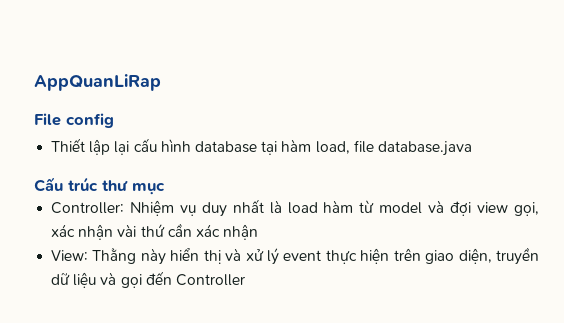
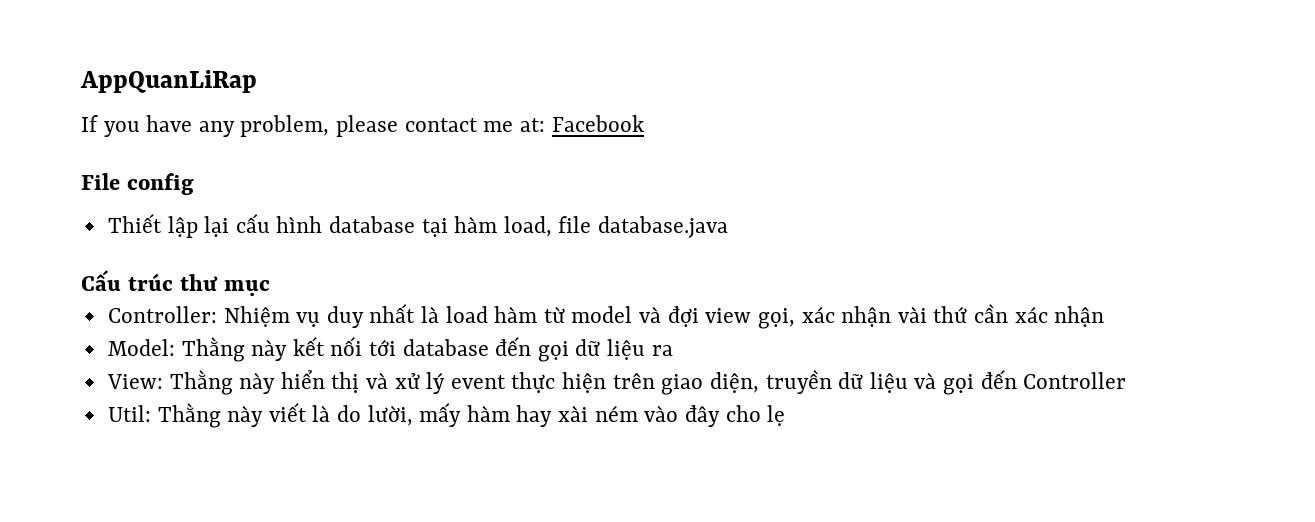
+ If you have any problem, please contact me at: Facebook
+ Model: Thằng này kết nối tới database đến gọi dữ liệu ra
+ Util: Thằng này viết là do lười, mấy hàm hay xài ném vào đây cho lẹ

